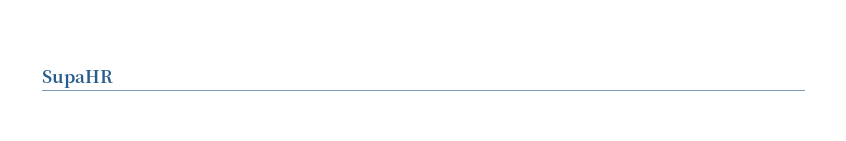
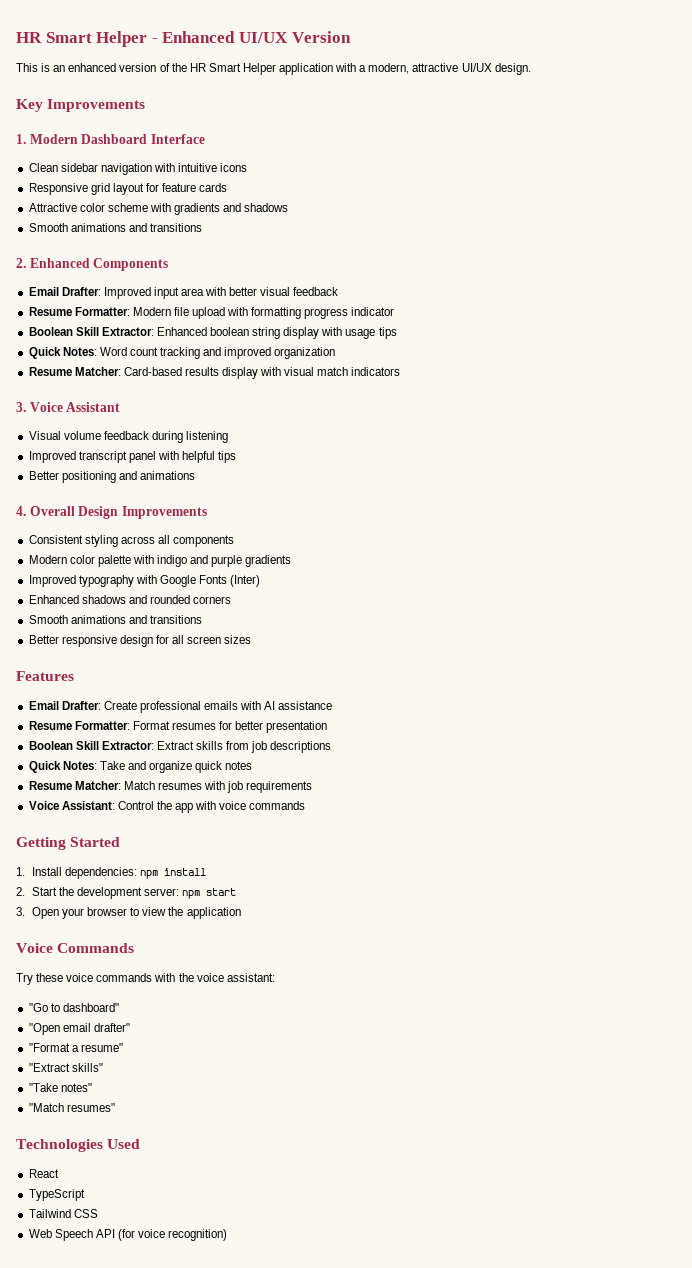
- SupaHR
+ HR Smart Helper - Enhanced UI/UX Version
+ This is an enhanced version of the HR Smart Helper application with a modern, attractive UI/UX design.
+ Key Improvements
+ 1. Modern Dashboard Interface
+ Clean sidebar navigation with intuitive icons
+ Responsive grid layout for feature cards
+ Attractive color scheme with gradients and shadows
+ Smooth animations and transitions
+ 2. Enhanced Components
+ Email Drafter: Improved input area with better visual feedback
+ Resume Formatter: Modern file upload with formatting progress indicator
+ Boolean Skill Extractor: Enhanced boolean string display with usage tips
+ Quick Notes: Word count tracking and improved organization
+ Resume Matcher: Card-based results display with visual match indicators
+ 3. Voice Assistant
+ Visual volume feedback during listening
+ Improved transcript panel with helpful tips
+ Better positioning and animations
+ 4. Overall Design Improvements
+ Consistent styling across all components
+ Modern color palette with indigo and purple gradients
+ Improved typography with Google Fonts (Inter)
+ Enhanced shadows and rounded corners
+ Smooth animations and transitions
+ Better responsive design for all screen sizes
+ Features
+ Email Drafter: Create professional emails with AI assistance
+ Resume Formatter: Format resumes for better presentation
+ Boolean Skill Extractor: Extract skills from job descriptions
+ Quick Notes: Take and organize quick notes
+ Resume Matcher: Match resumes with job requirements
+ Voice Assistant: Control the app with voice commands
+ Getting Started
+ 1. Install dependencies: npm install
+ 2. Start the development server: npm start
+ 3. Open your browser to view the application
+ Voice Commands
+ Try these voice commands with the voice assistant:
+ "Go to dashboard"
+ "Open email drafter"
+ "Format a resume"
+ "Extract skills"
+ "Take notes"
+ "Match resumes"
+ Technologies Used
+ React
+ TypeScript
+ Tailwind CSS
+ Web Speech API (for voice recognition)

